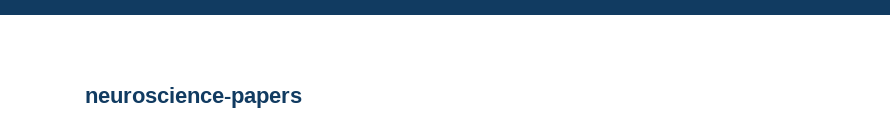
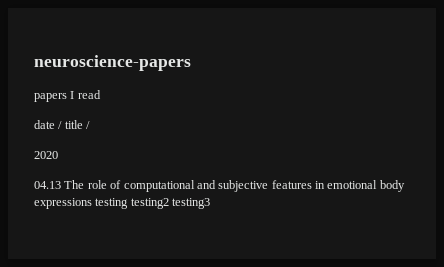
+ papers I read
+ date / title /
+ 2020
+ 04.13 The role of computational and subjective features in emotional body expressions testing testing2 testing3

